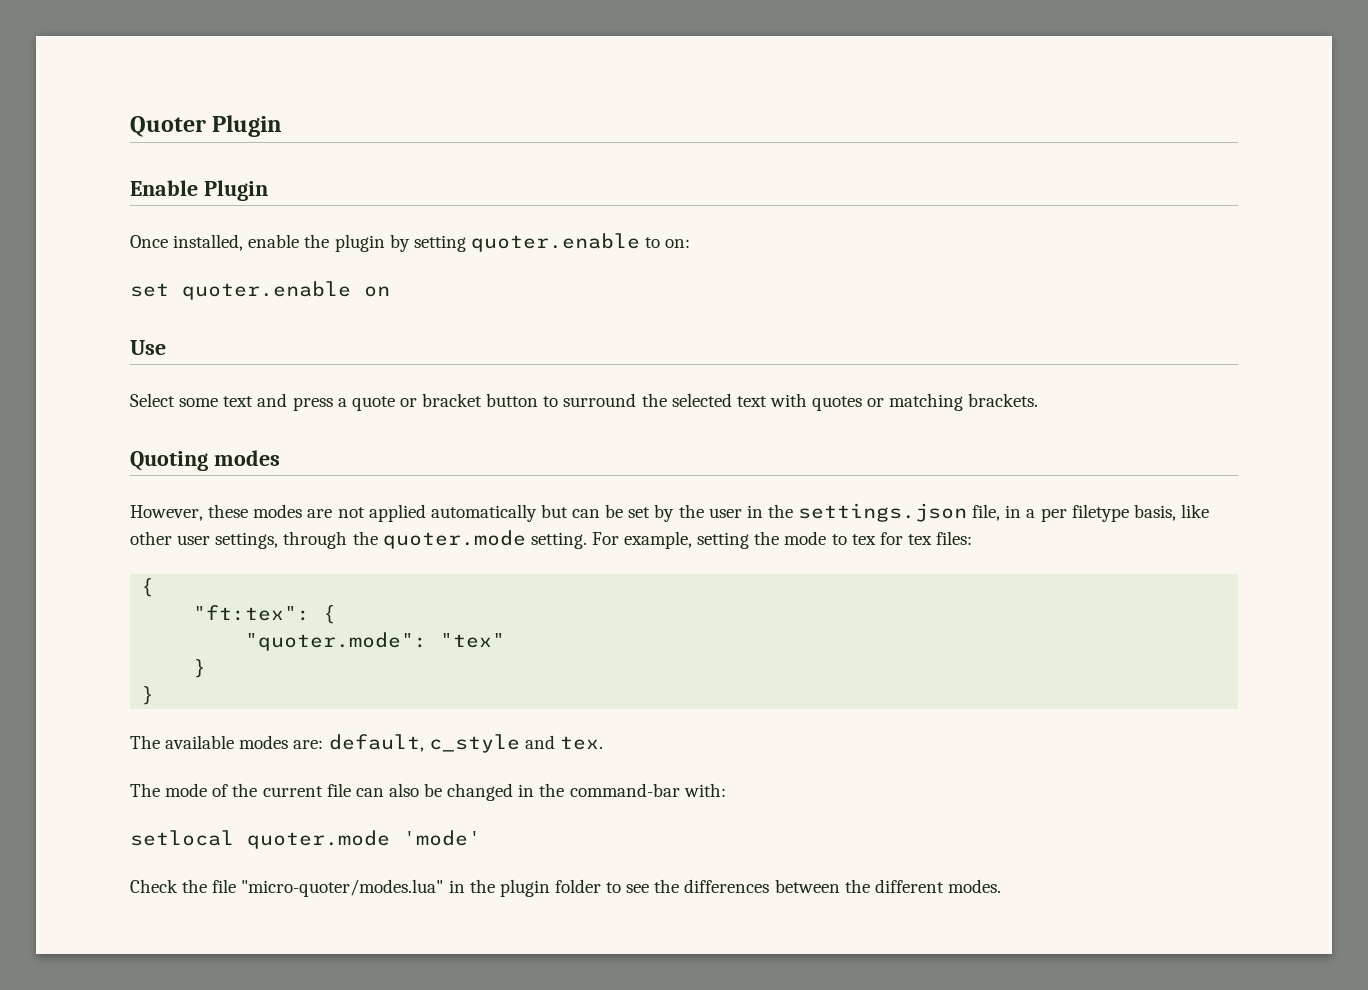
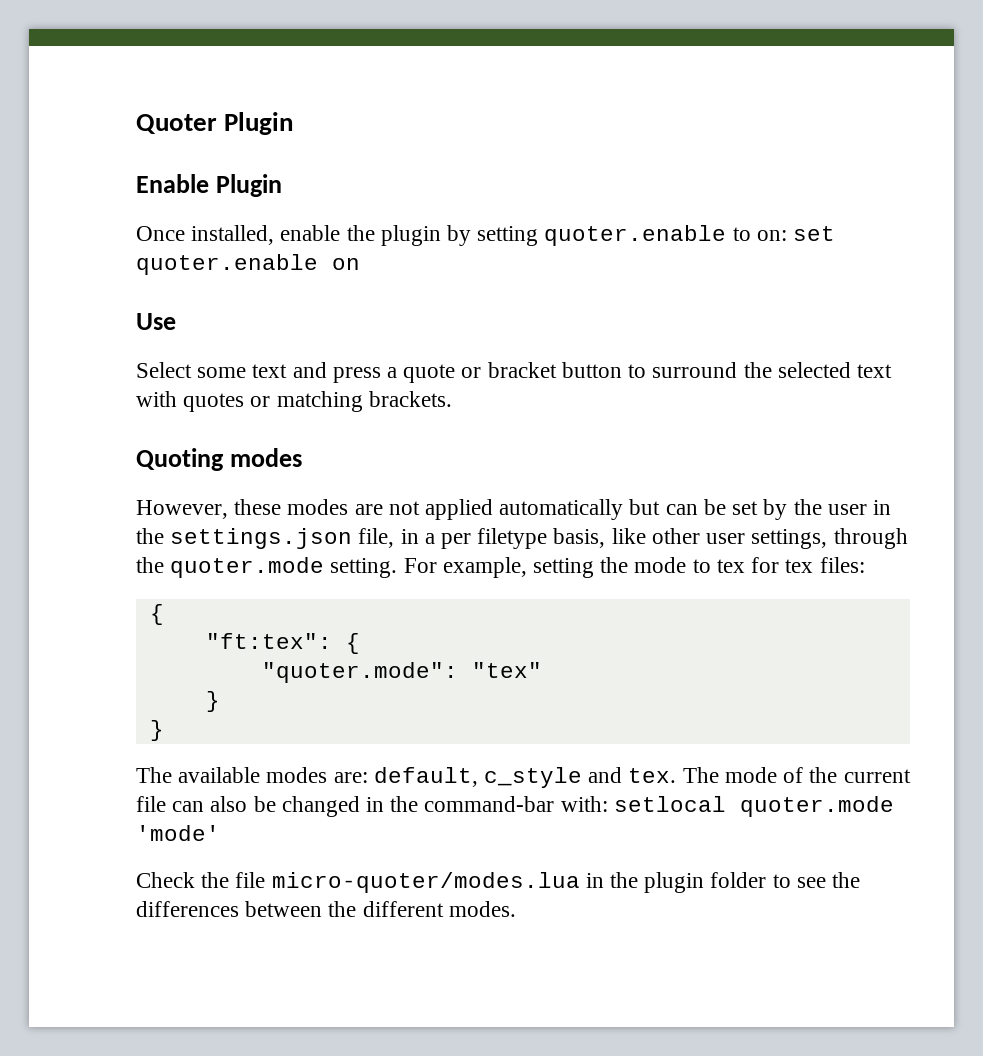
- Once installed, enable the plugin by setting quoter.enable to on:
- set quoter.enable on
+ Once installed, enable the plugin by setting quoter.enable to on: set quoter.enable on
- The available modes are: default, c_style and tex.
- The mode of the current file can also be changed in the command-bar with:
- setlocal quoter.mode 'mode'
+ The available modes are: default, c_style and tex. The mode of the current file can also be changed in the command-bar with: setlocal quoter.mode 'mode'
- Check the file "micro-quoter/modes.lua" in the plugin folder to see the differences between the different modes.
+ Check the file micro-quoter/modes.lua in the plugin folder to see the differences between the different modes.

